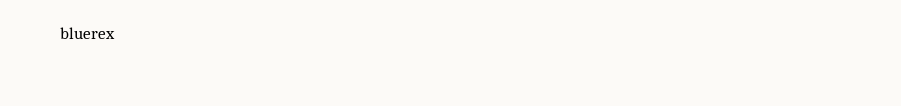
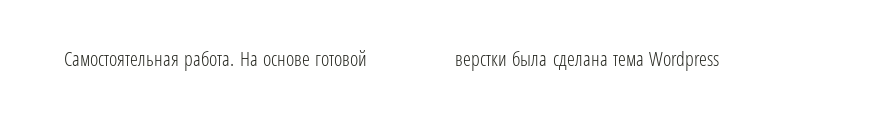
- bluerex
+ Самостоятельная работа. На основе готовой верстки была сделана тема Wordpress

